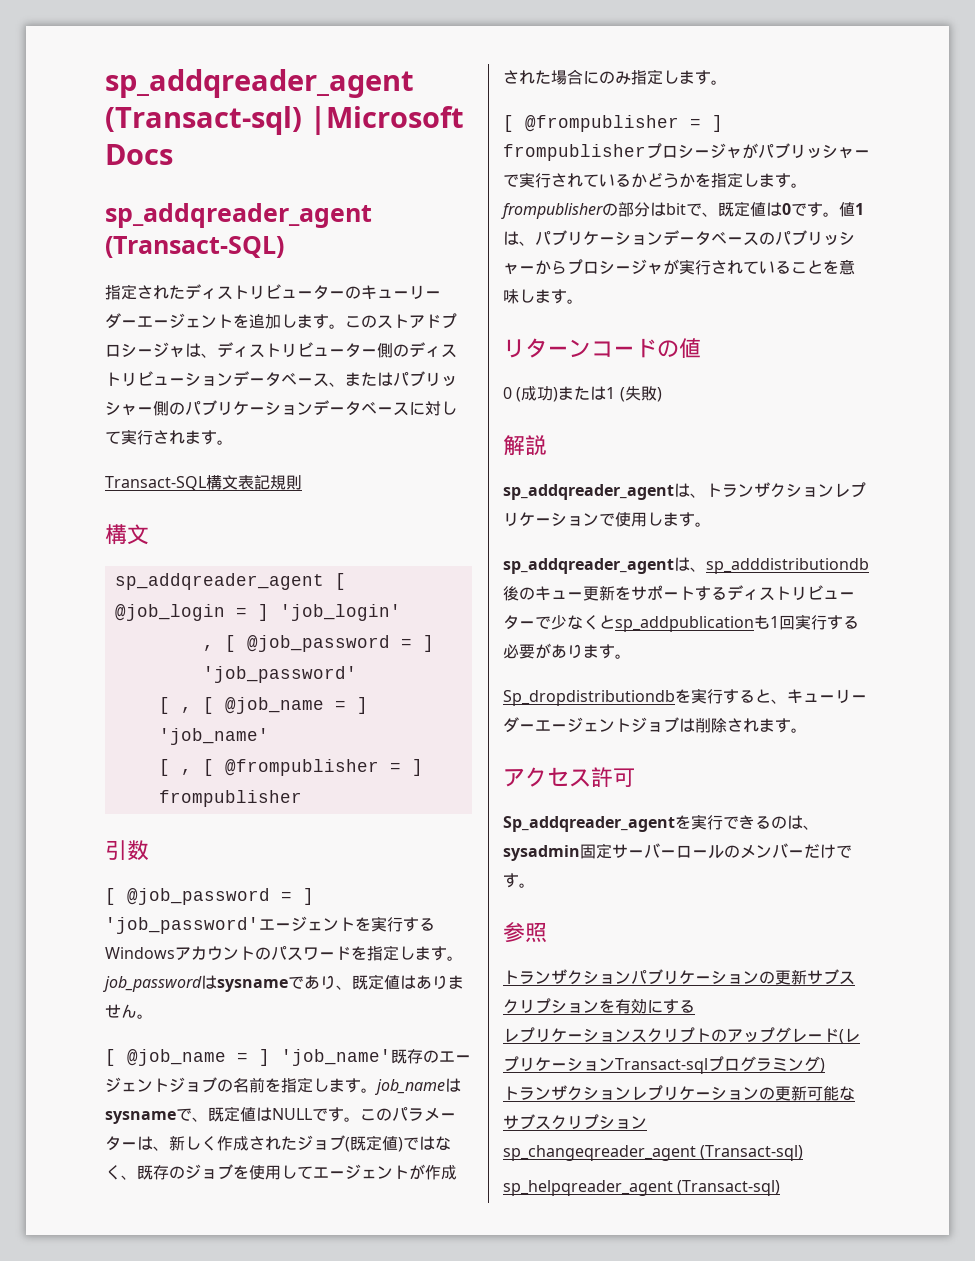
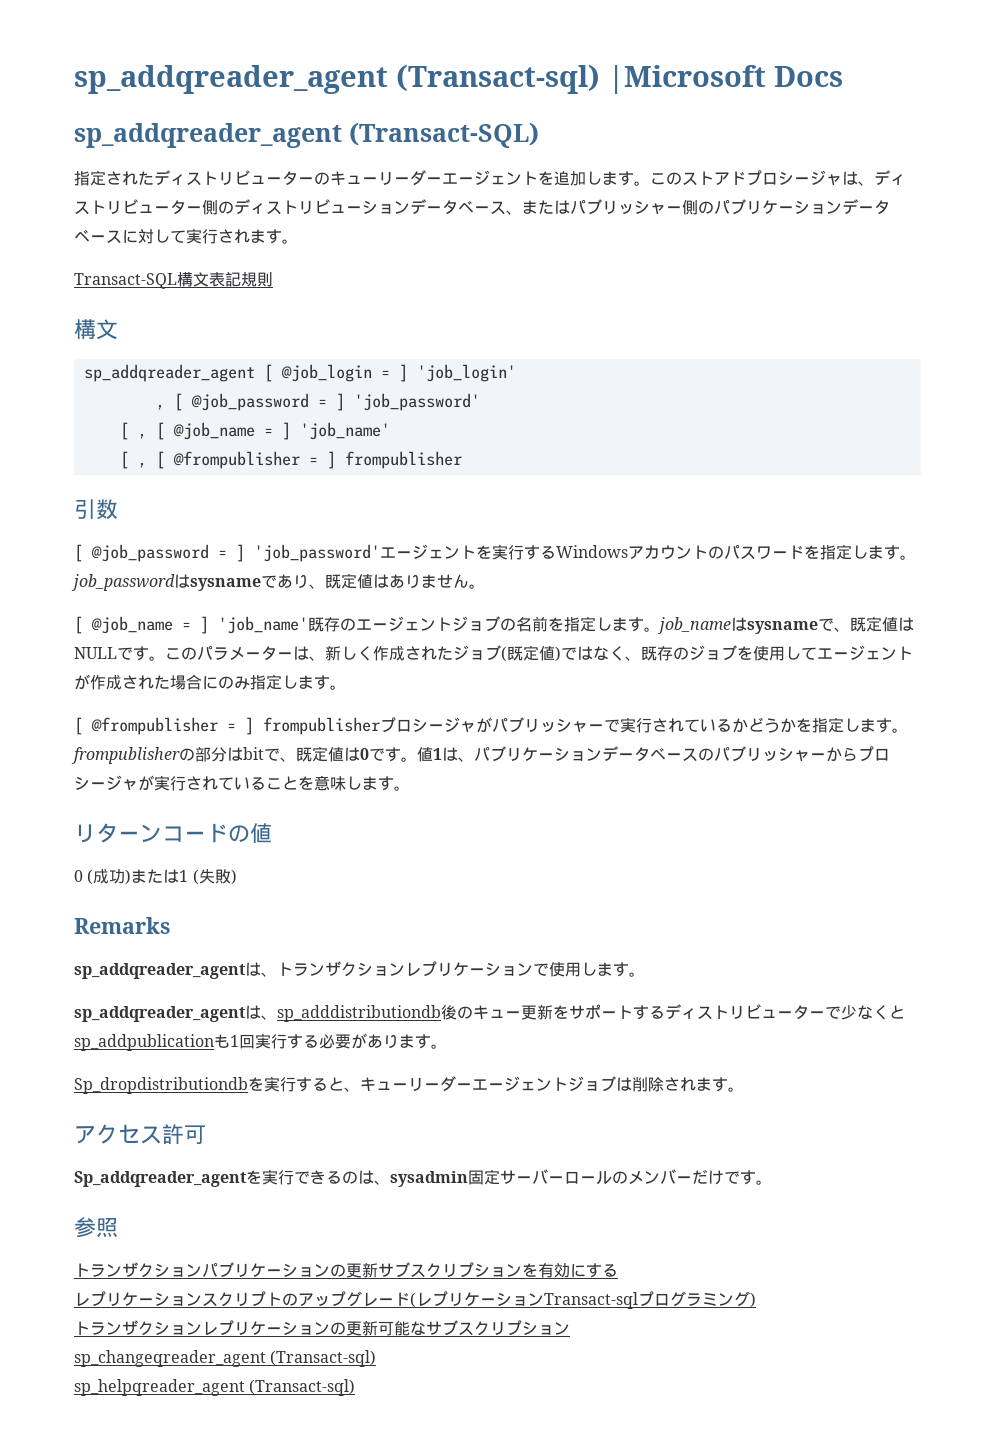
- 解説
+ Remarks

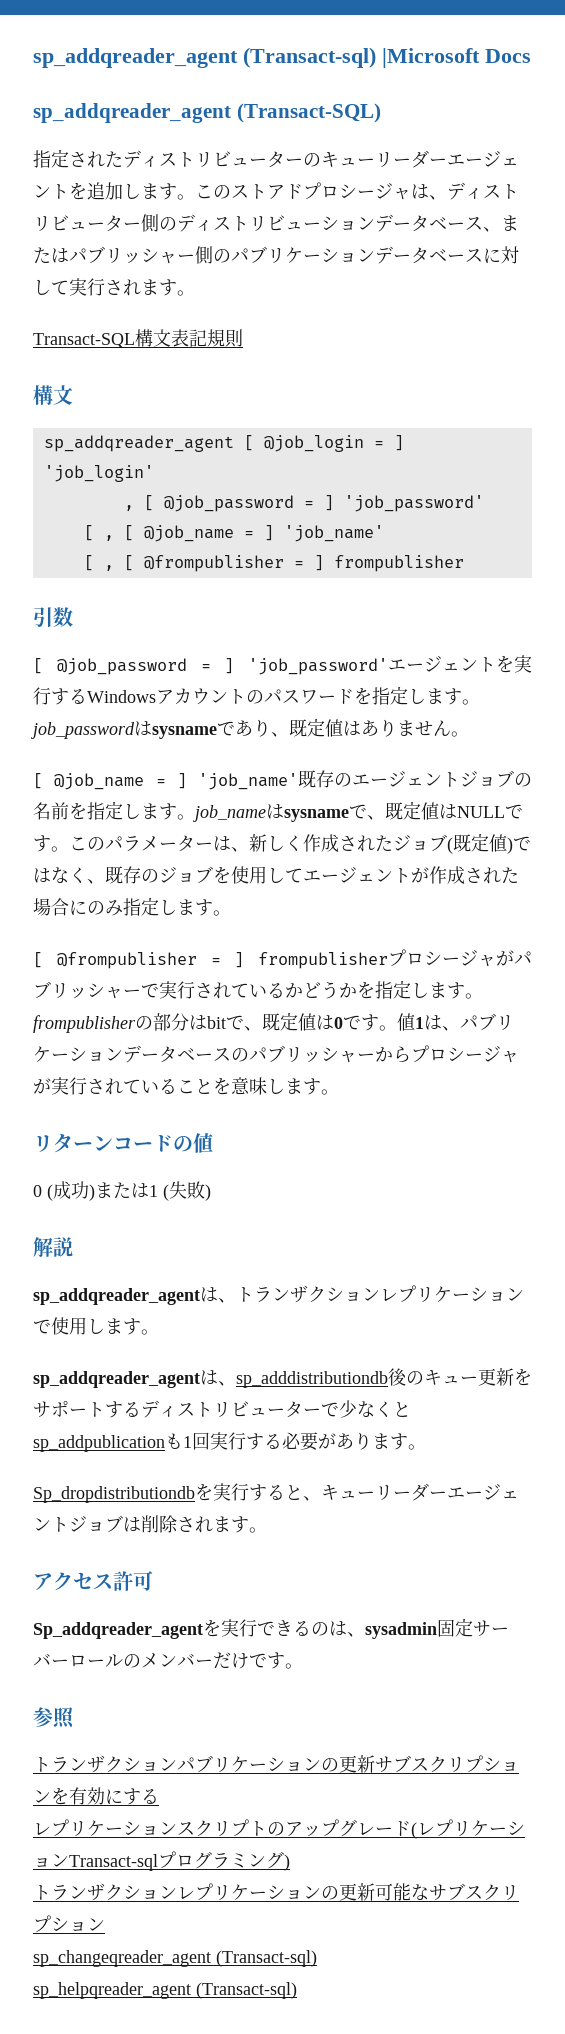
- Remarks
+ 解説

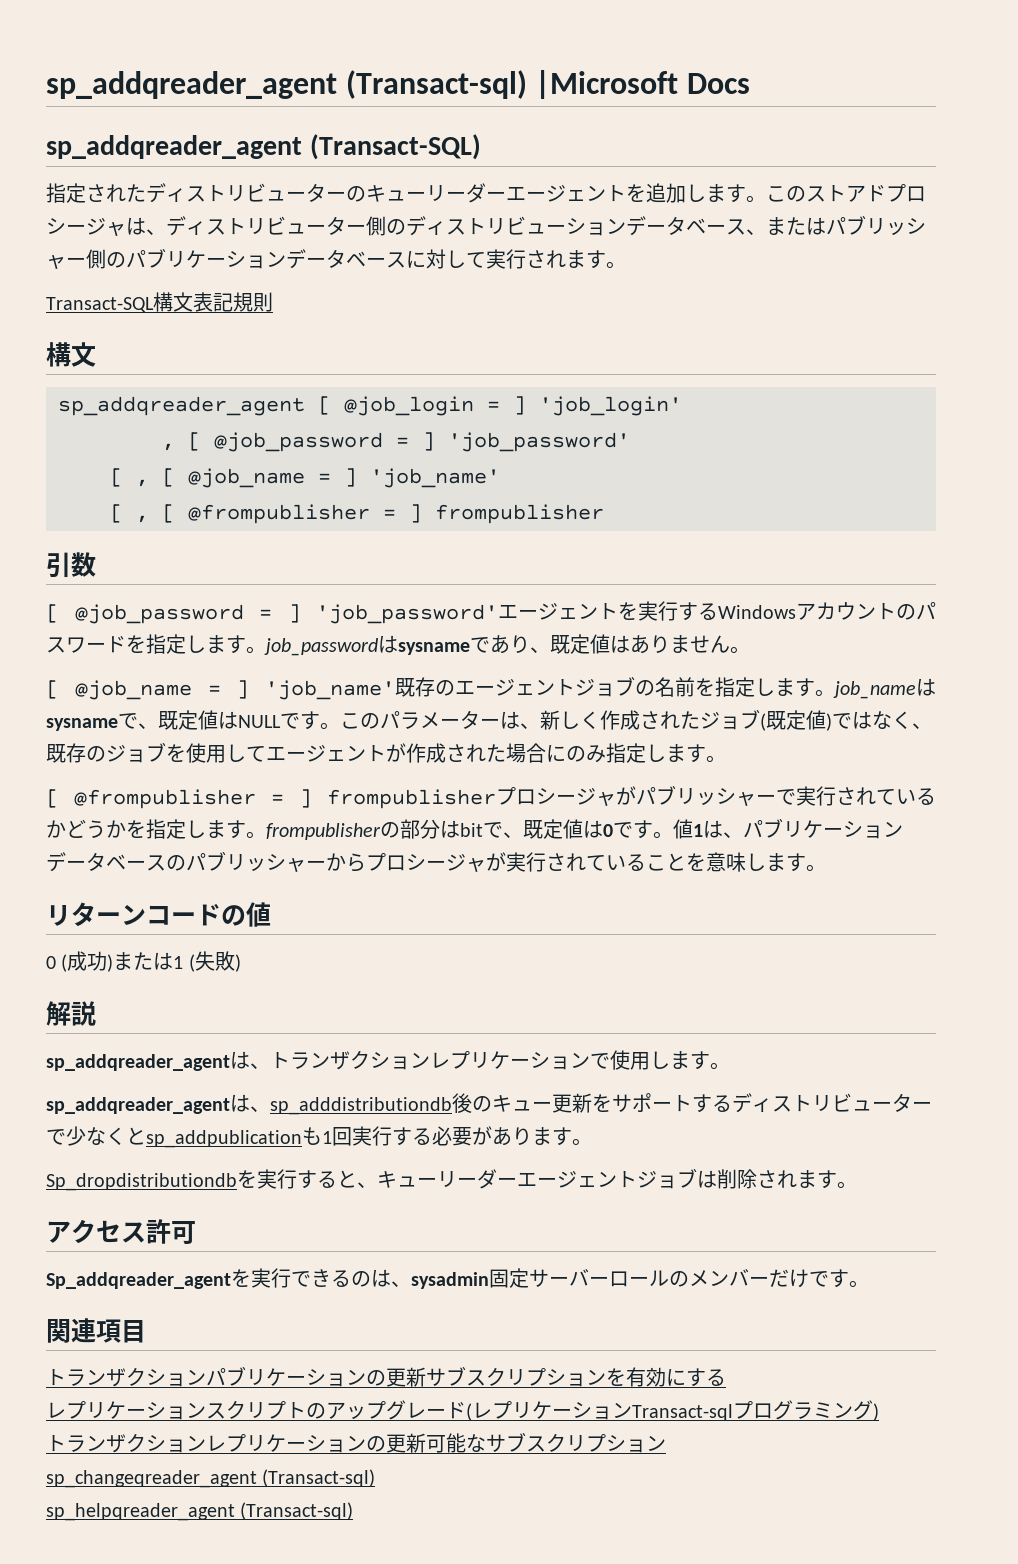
- 参照
+ 関連項目

